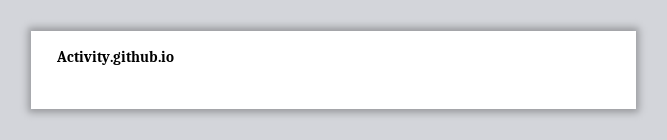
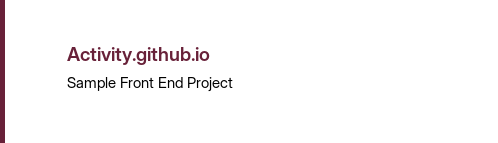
+ Sample Front End Project

